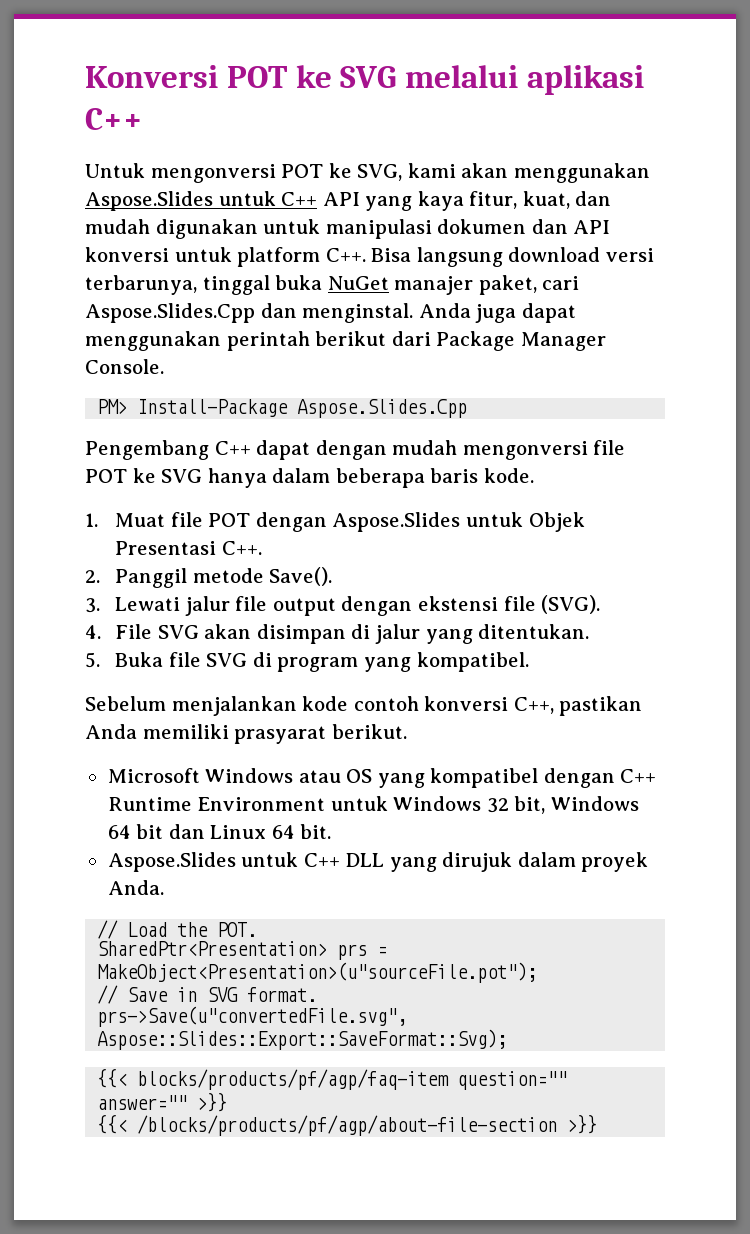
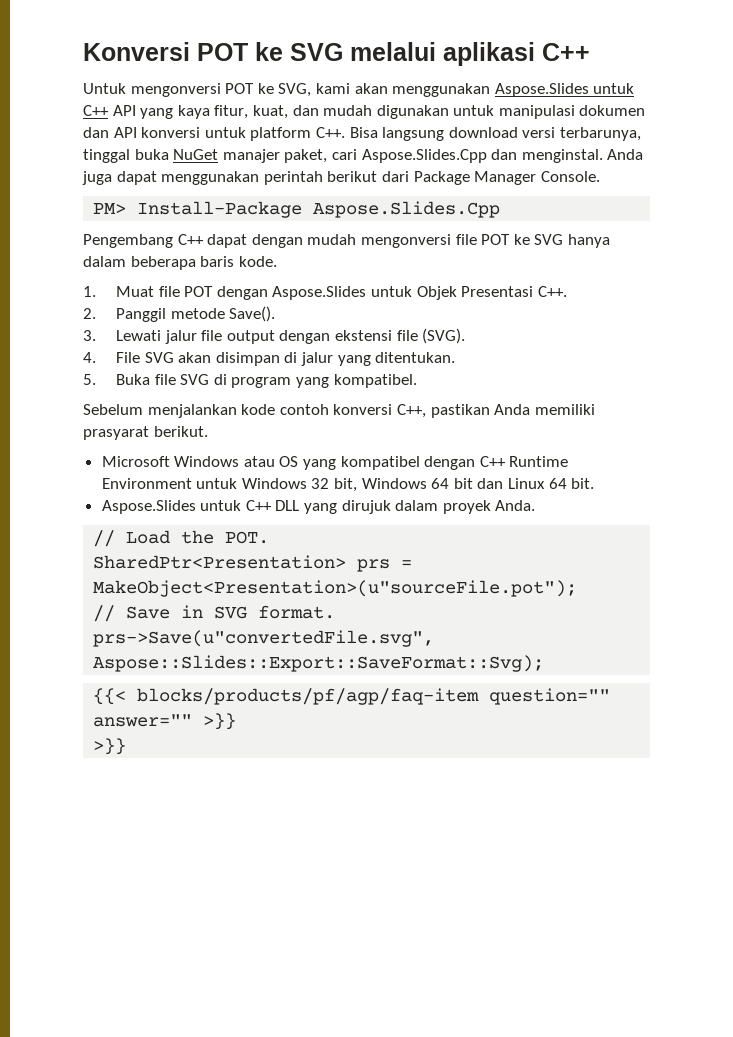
  {{< blocks/products/pf/agp/faq-item question="" answer="" >}}
- {{< /blocks/products/pf/agp/about-file-section >}}
+ >}}

